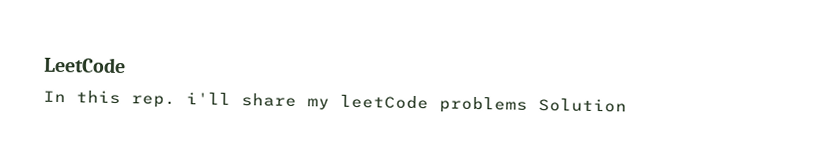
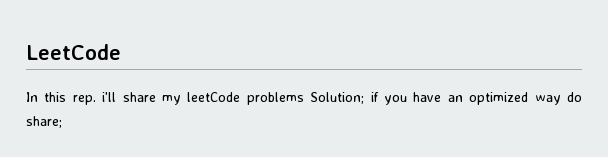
- In this rep. i'll share my leetCode problems Solution
+ In this rep. i'll share my leetCode problems Solution; if you have an optimized way do share;

